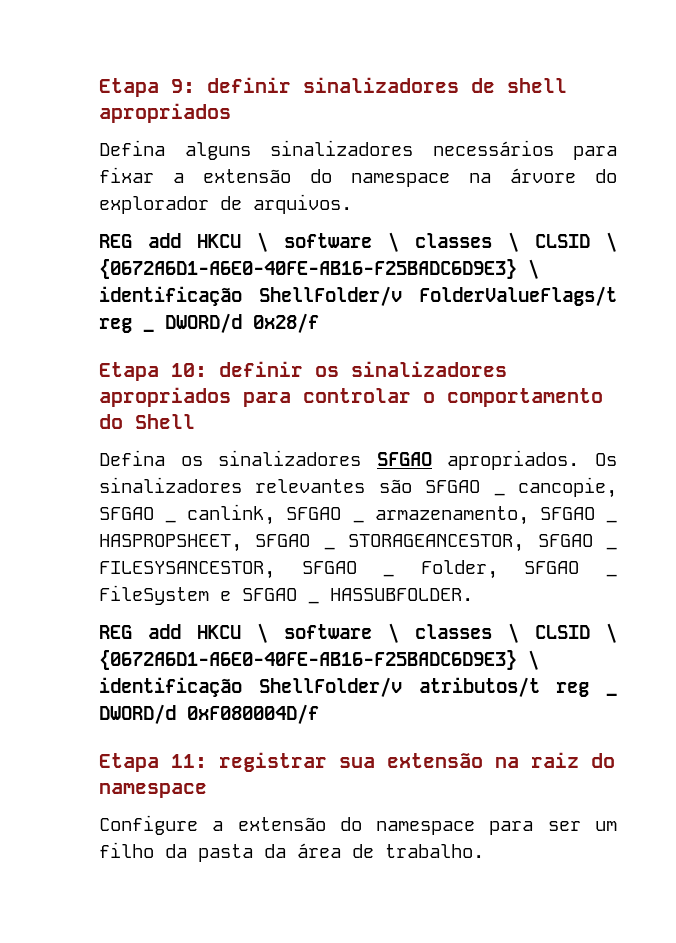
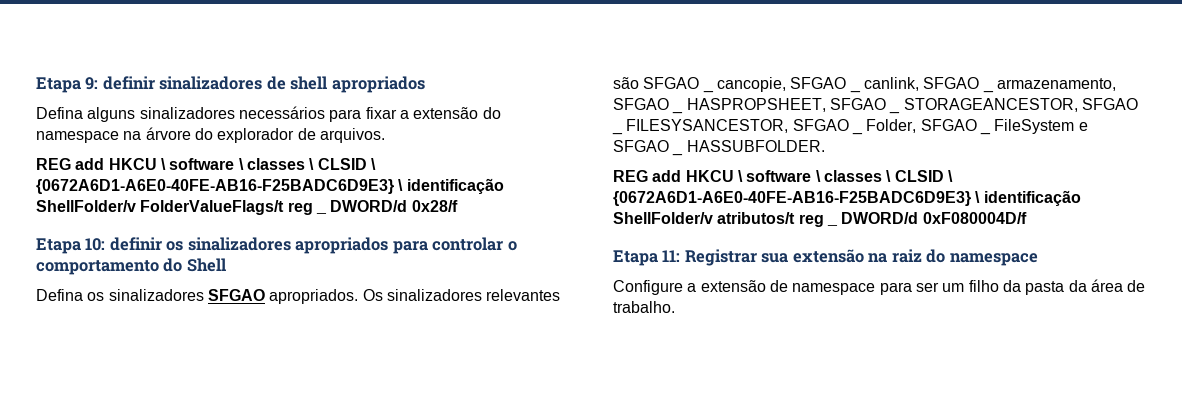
- Etapa 11: registrar sua extensão na raiz do namespace
+ Etapa 11: Registrar sua extensão na raiz do namespace
- Configure a extensão do namespace para ser um filho da pasta da área de trabalho.
+ Configure a extensão de namespace para ser um filho da pasta da área de trabalho.

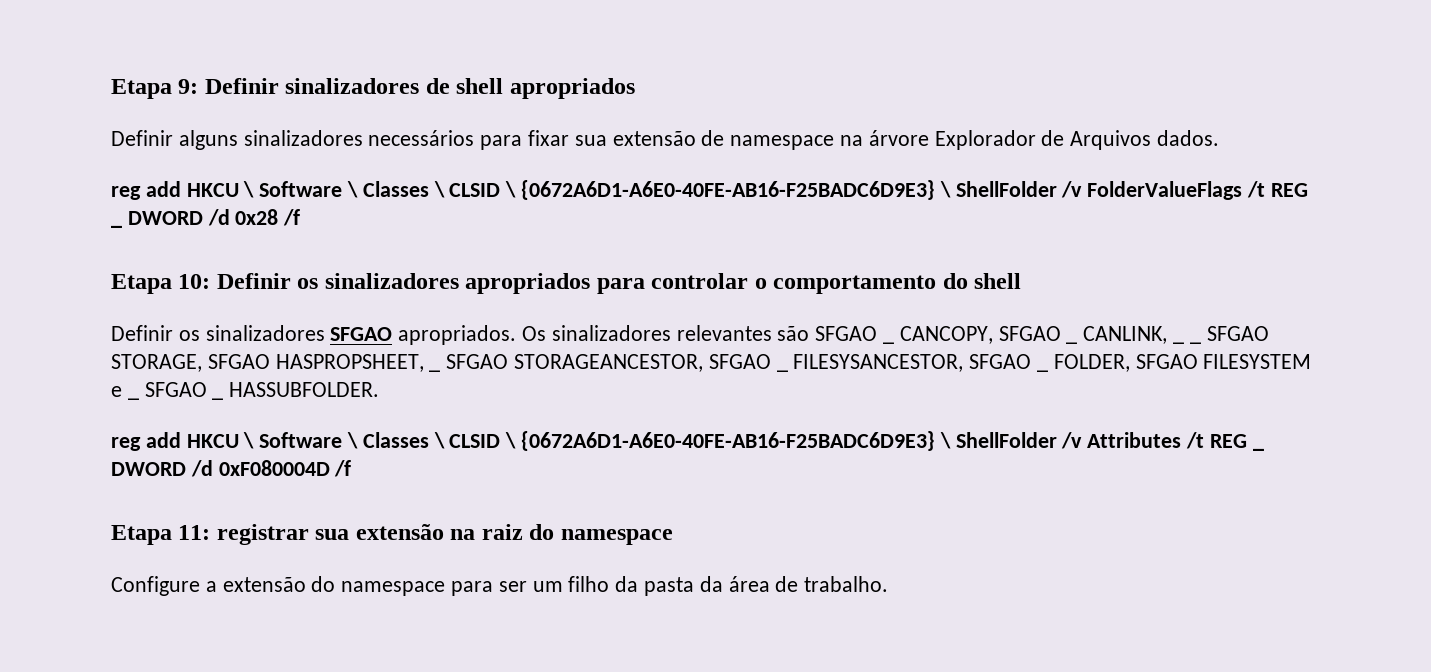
- Etapa 9: definir sinalizadores de shell apropriados
+ Etapa 9: Definir sinalizadores de shell apropriados
- Defina alguns sinalizadores necessários para fixar a extensão do namespace na árvore do explorador de arquivos.
- REG add HKCU \ software \ classes \ CLSID \ {0672A6D1-A6E0-40FE-AB16-F25BADC6D9E3} \ identificação ShellFolder/v FolderValueFlags/t reg _ DWORD/d 0x28/f
+ Definir alguns sinalizadores necessários para fixar sua extensão de namespace na árvore Explorador de Arquivos dados.
+ reg add HKCU \ Software \ Classes \ CLSID \ {0672A6D1-A6E0-40FE-AB16-F25BADC6D9E3} \ ShellFolder /v FolderValueFlags /t REG _ DWORD /d 0x28 /f
- Etapa 10: definir os sinalizadores apropriados para controlar o comportamento do Shell
- Defina os sinalizadores SFGAO apropriados.
+ Etapa 10: Definir os sinalizadores apropriados para controlar o comportamento do shell
+ Definir os sinalizadores SFGAO apropriados.
- Os sinalizadores relevantes são SFGAO _ cancopie, SFGAO _ canlink, SFGAO _ armazenamento, SFGAO _ HASPROPSHEET, SFGAO _ STORAGEANCESTOR, SFGAO _ FILESYSANCESTOR, SFGAO _ Folder, SFGAO _ FileSystem e SFGAO _ HASSUBFOLDER.
+ Os sinalizadores relevantes são SFGAO _ CANCOPY, SFGAO _ CANLINK, _ _ SFGAO STORAGE, SFGAO HASPROPSHEET, _ SFGAO STORAGEANCESTOR, SFGAO _ FILESYSANCESTOR, SFGAO _ FOLDER, SFGAO FILESYSTEM e _ SFGAO _ HASSUBFOLDER.
- REG add HKCU \ software \ classes \ CLSID \ {0672A6D1-A6E0-40FE-AB16-F25BADC6D9E3} \ identificação ShellFolder/v atributos/t reg _ DWORD/d 0xF080004D/f
+ reg add HKCU \ Software \ Classes \ CLSID \ {0672A6D1-A6E0-40FE-AB16-F25BADC6D9E3} \ ShellFolder /v Attributes /t REG _ DWORD /d 0xF080004D /f
- Etapa 11: Registrar sua extensão na raiz do namespace
+ Etapa 11: registrar sua extensão na raiz do namespace
- Configure a extensão de namespace para ser um filho da pasta da área de trabalho.
+ Configure a extensão do namespace para ser um filho da pasta da área de trabalho.

